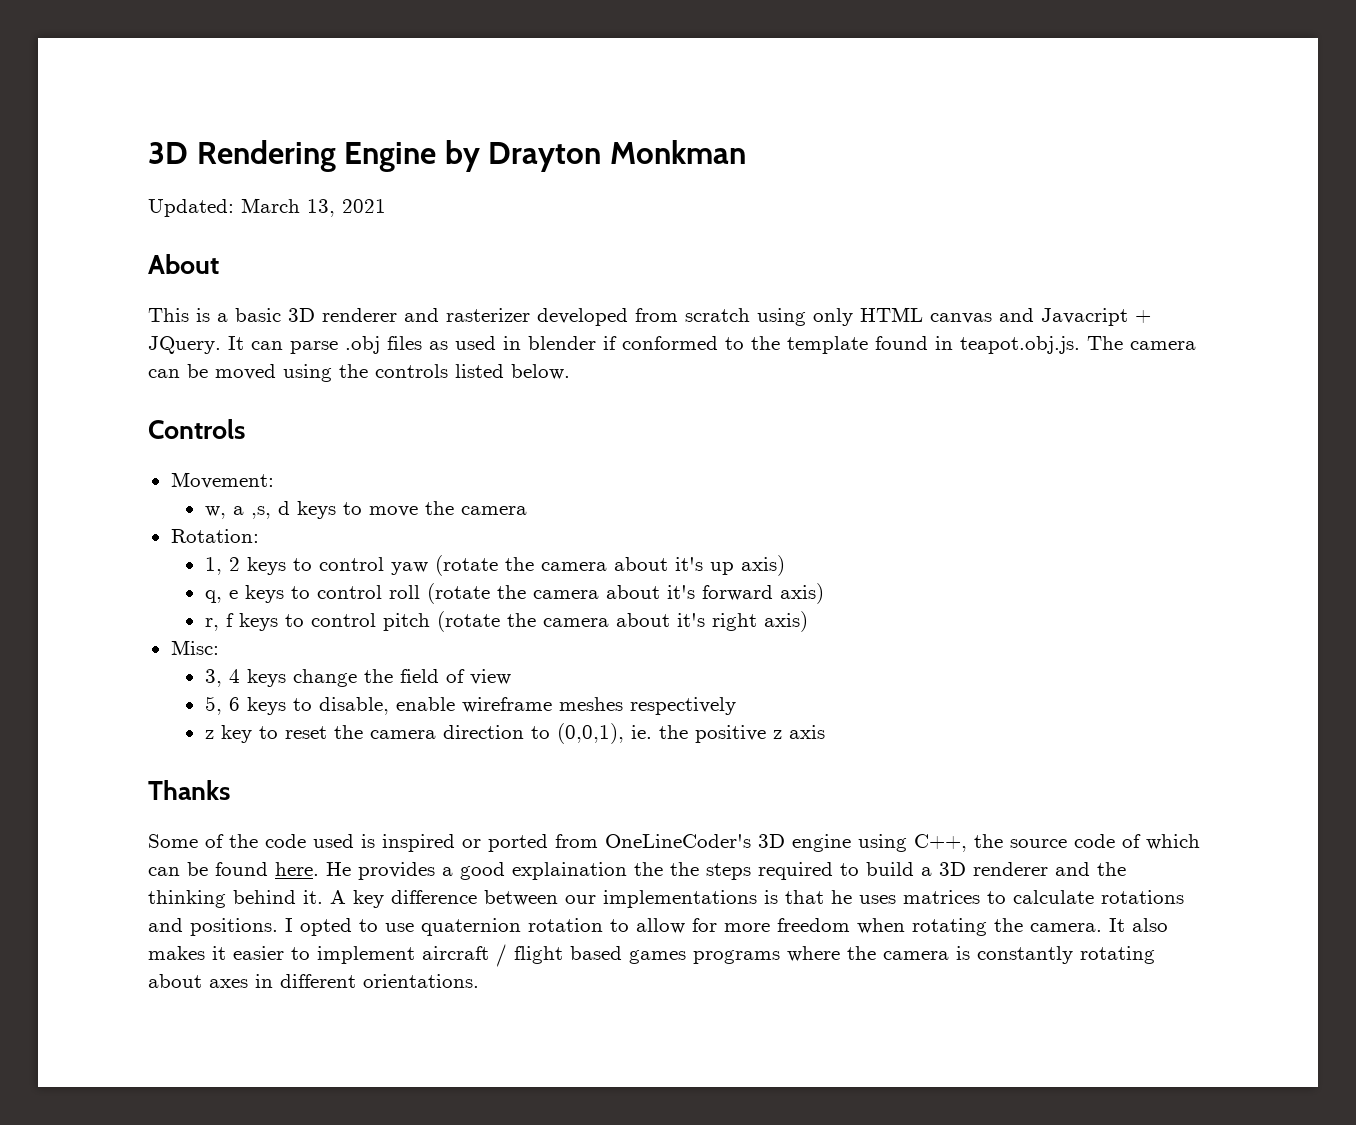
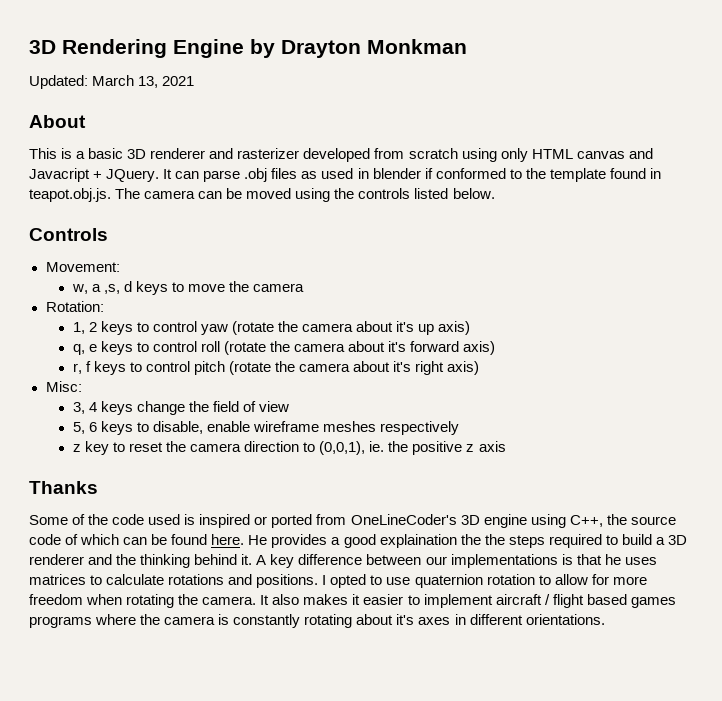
- It also makes it easier to implement aircraft / flight based games programs where the camera is constantly rotating about axes in different orientations.
+ It also makes it easier to implement aircraft / flight based games programs where the camera is constantly rotating about it's axes in different orientations.

